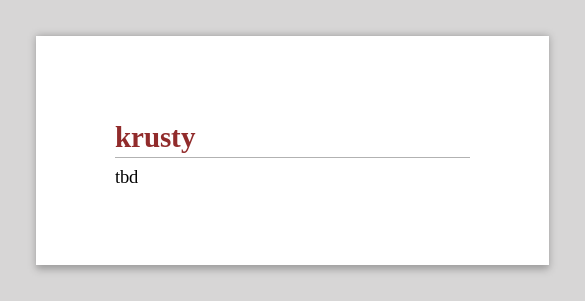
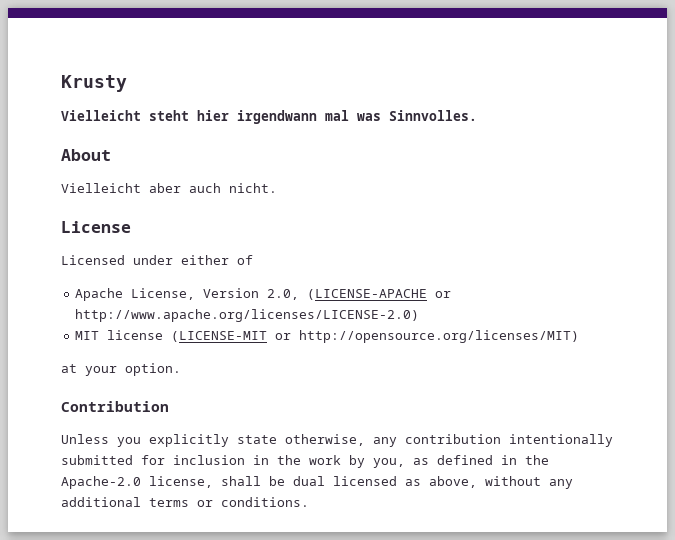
- krusty
- tbd
+ Krusty
+ Vielleicht steht hier irgendwann mal was Sinnvolles.
+ About
+ Vielleicht aber auch nicht.
+ License
+ Licensed under either of
+ Apache License, Version 2.0, (LICENSE-APACHE or http://www.apache.org/licenses/LICENSE-2.0)
+ MIT license (LICENSE-MIT or http://opensource.org/licenses/MIT)
+ at your option.
+ Contribution
+ Unless you explicitly state otherwise, any contribution intentionally submitted for inclusion in the work by you, as defined in the Apache-2.0 license, shall be dual licensed as above, without any additional terms or conditions.

